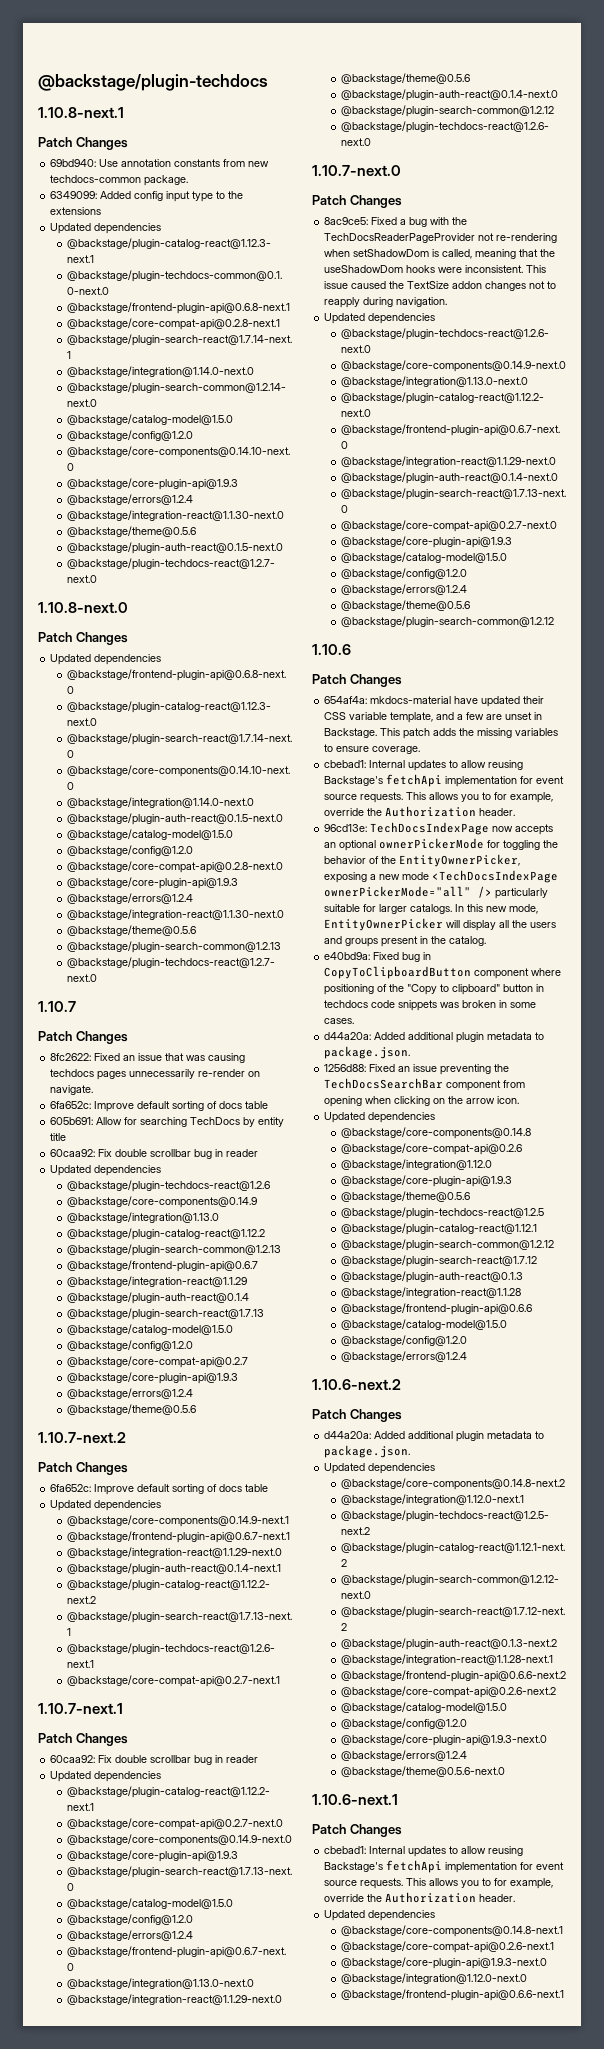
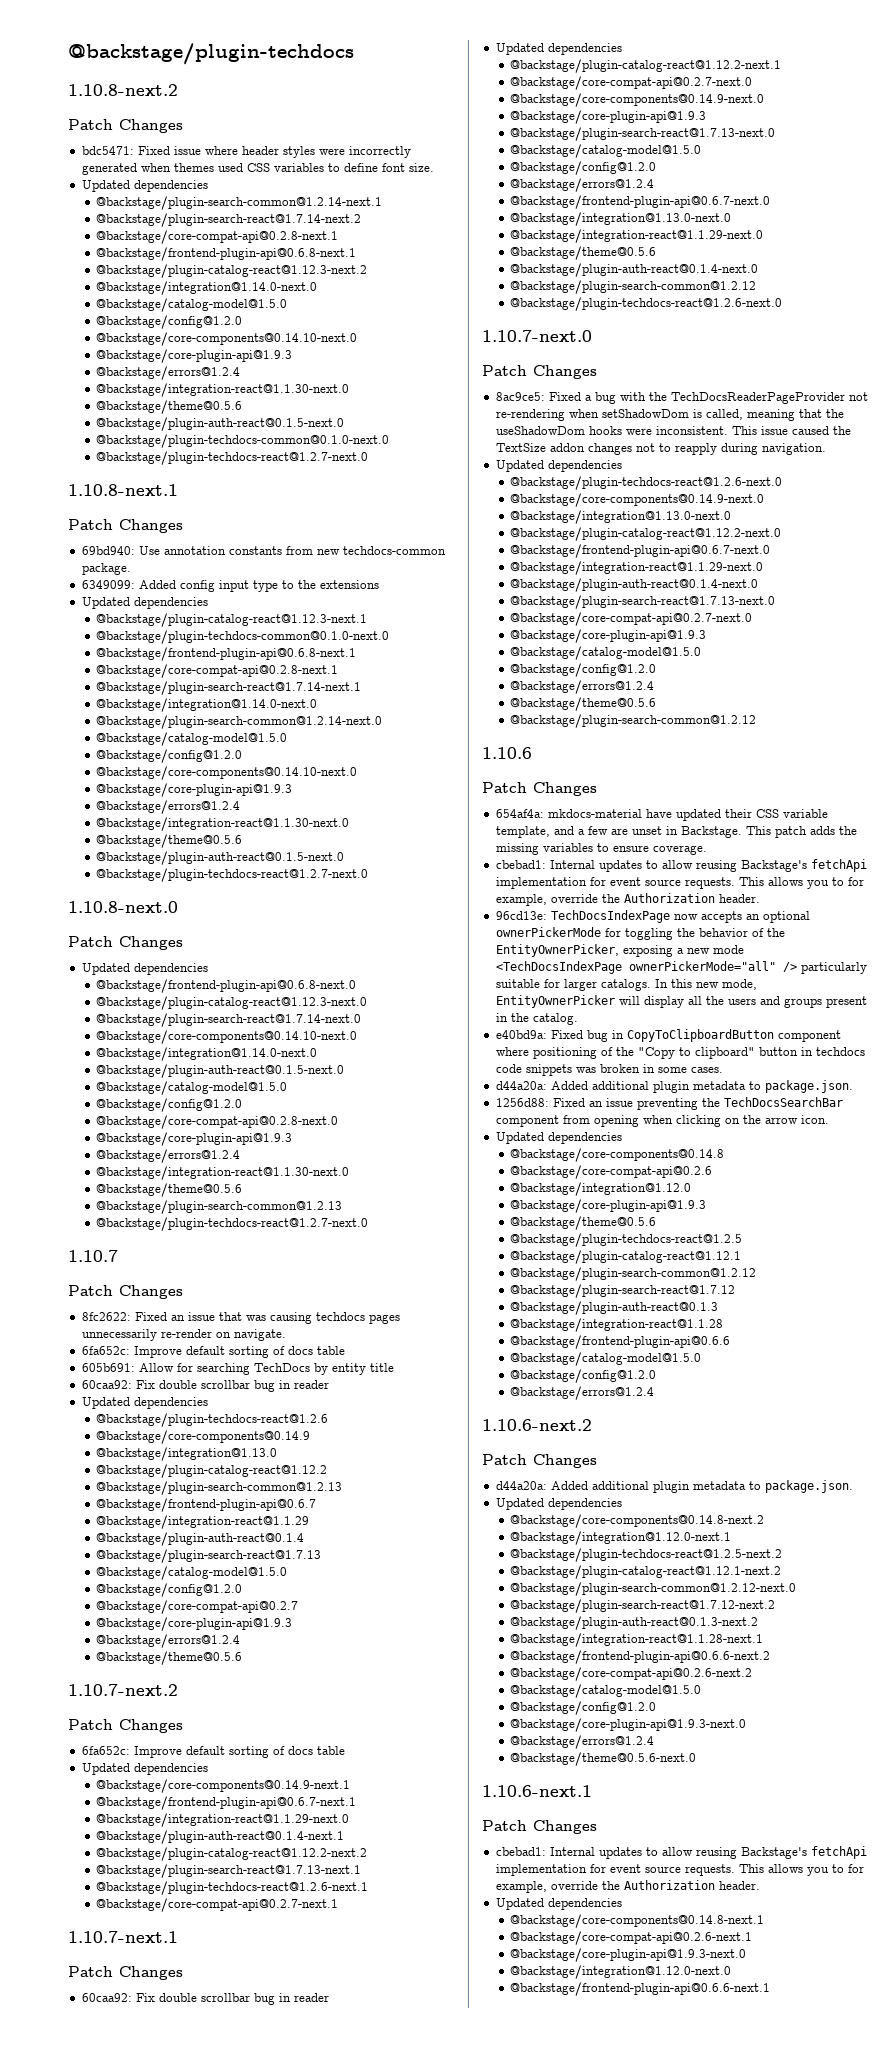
+ 1.10.8-next.2
+ Patch Changes
+ bdc5471: Fixed issue where header styles were incorrectly generated when themes used CSS variables to define font size.
+ Updated dependencies
+ @backstage/plugin-search-common@1.2.14-next.1
+ @backstage/plugin-search-react@1.7.14-next.2
+ @backstage/core-compat-api@0.2.8-next.1
+ @backstage/frontend-plugin-api@0.6.8-next.1
+ @backstage/plugin-catalog-react@1.12.3-next.2
+ @backstage/integration@1.14.0-next.0
+ @backstage/catalog-model@1.5.0
+ @backstage/config@1.2.0
+ @backstage/core-components@0.14.10-next.0
+ @backstage/core-plugin-api@1.9.3
+ @backstage/errors@1.2.4
+ @backstage/integration-react@1.1.30-next.0
+ @backstage/theme@0.5.6
+ @backstage/plugin-auth-react@0.1.5-next.0
+ @backstage/plugin-techdocs-common@0.1.0-next.0
+ @backstage/plugin-techdocs-react@1.2.7-next.0

